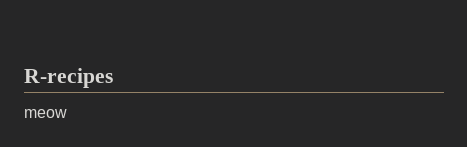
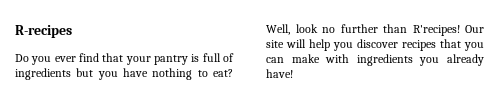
- meow
+ Do you ever find that your pantry is full of ingredients but you have nothing to eat? Well, look no further than R'recipes! Our site will help you discover recipes that you can make with ingredients you already have!

